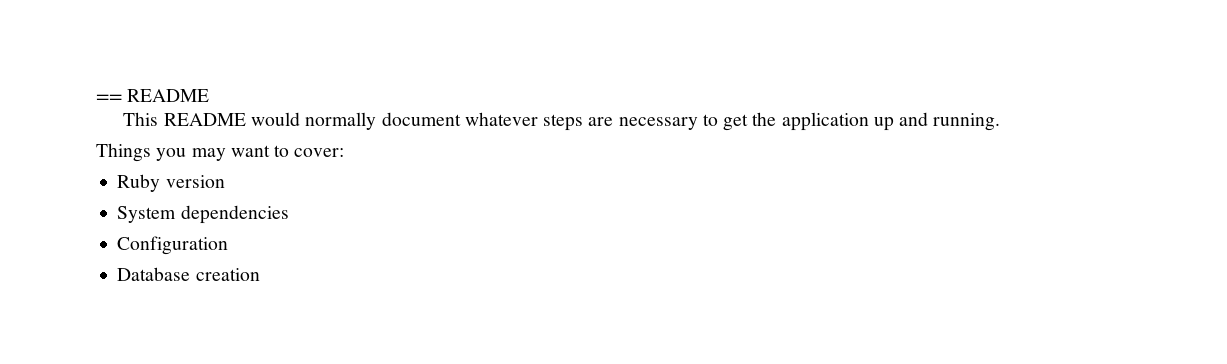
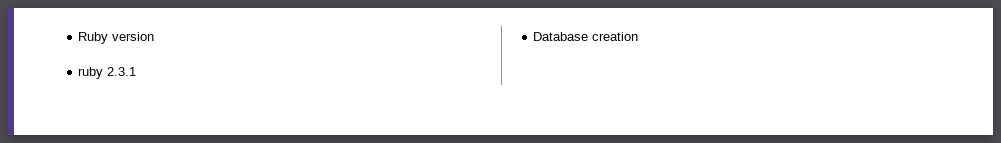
- == README
- This README would normally document whatever steps are necessary to get the application up and running.
- Things you may want to cover:
- System dependencies
- Configuration
+ ruby 2.3.1

